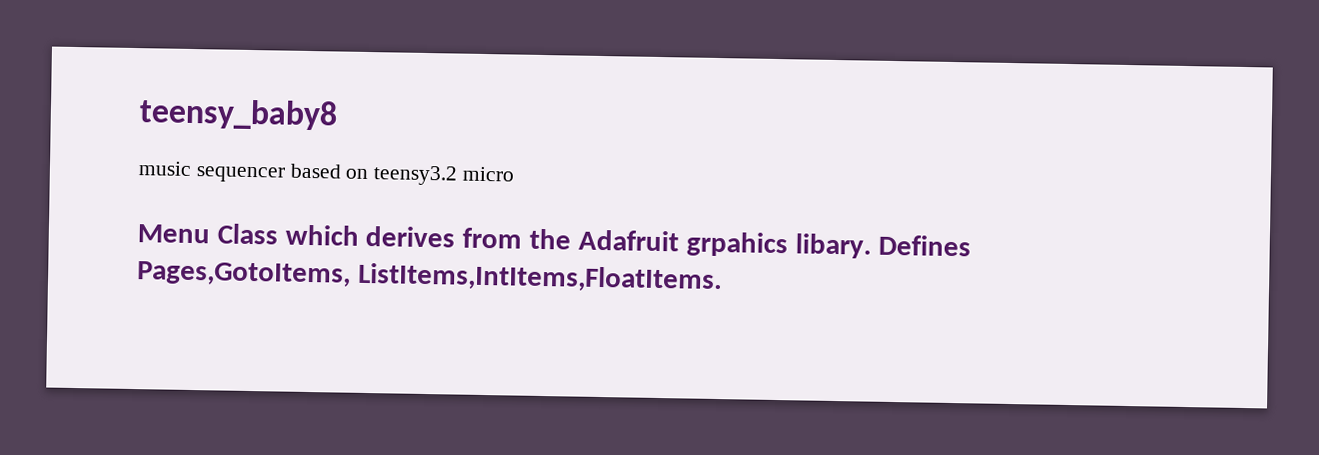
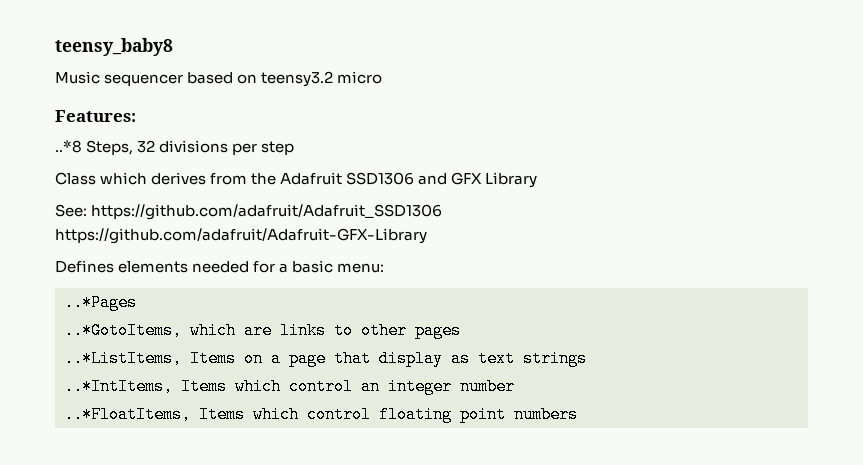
- music sequencer based on teensy3.2 micro
+ Music sequencer based on teensy3.2 micro
- Menu Class which derives from the Adafruit grpahics libary. Defines Pages,GotoItems, ListItems,IntItems,FloatItems.
+ Features:
+ ..*8 Steps, 32 divisions per step
+ Class which derives from the Adafruit SSD1306 and GFX Library
+ See: https://github.com/adafruit/Adafruit_SSD1306 https://github.com/adafruit/Adafruit-GFX-Library
+ Defines elements needed for a basic menu:
+ ..*Pages
+ ..*GotoItems, which are links to other pages
+ ..*ListItems, Items on a page that display as text strings
+ ..*IntItems, Items which control an integer number
+ ..*FloatItems, Items which control floating point numbers

